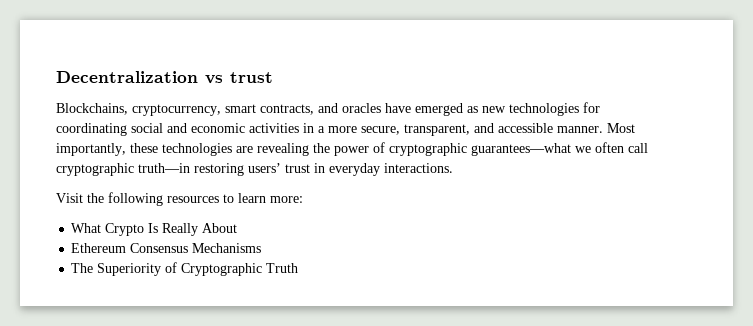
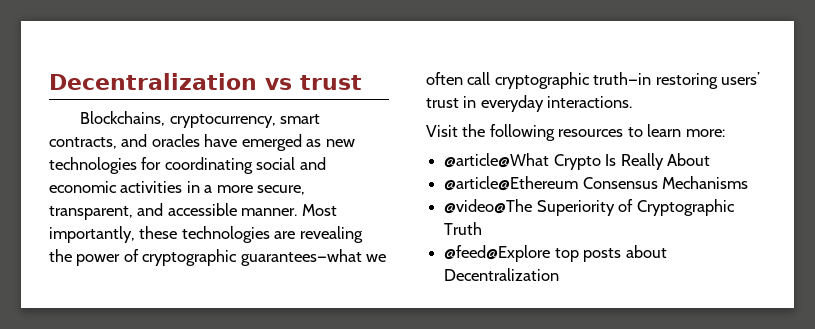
- What Crypto Is Really About
+ @article@What Crypto Is Really About
- Ethereum Consensus Mechanisms
+ @article@Ethereum Consensus Mechanisms
- The Superiority of Cryptographic Truth
+ @video@The Superiority of Cryptographic Truth
+ @feed@Explore top posts about Decentralization

